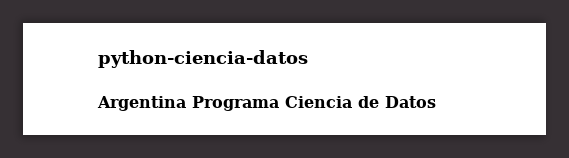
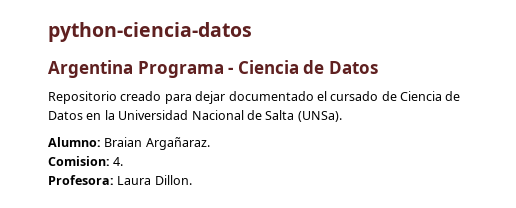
- Argentina Programa Ciencia de Datos
+ Argentina Programa - Ciencia de Datos
+ Repositorio creado para dejar documentado el cursado de Ciencia de Datos en la Universidad Nacional de Salta (UNSa).
+ Alumno: Braian Argañaraz.
+ Comision: 4.
+ Profesora: Laura Dillon.

